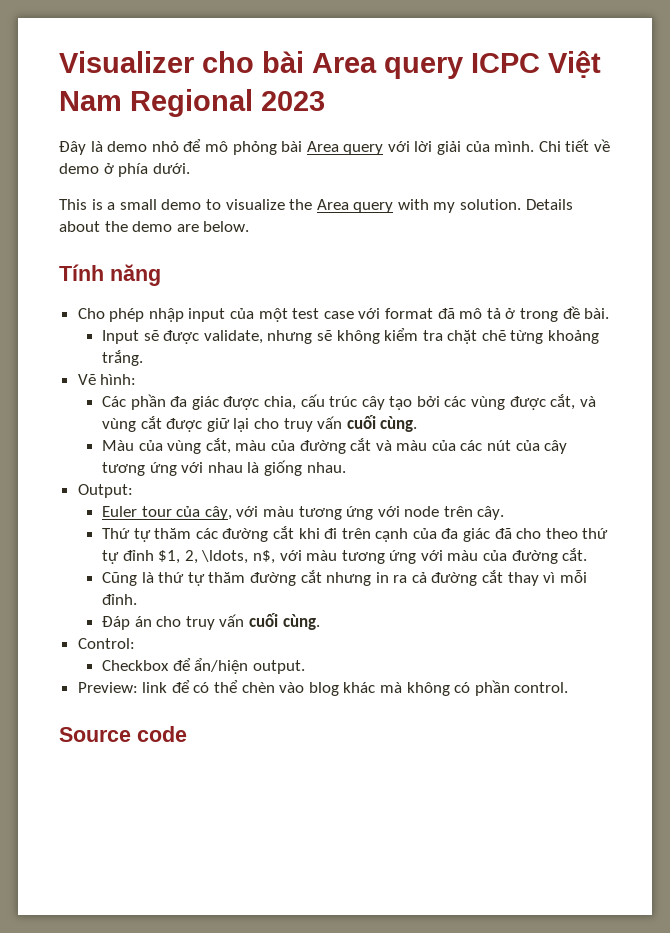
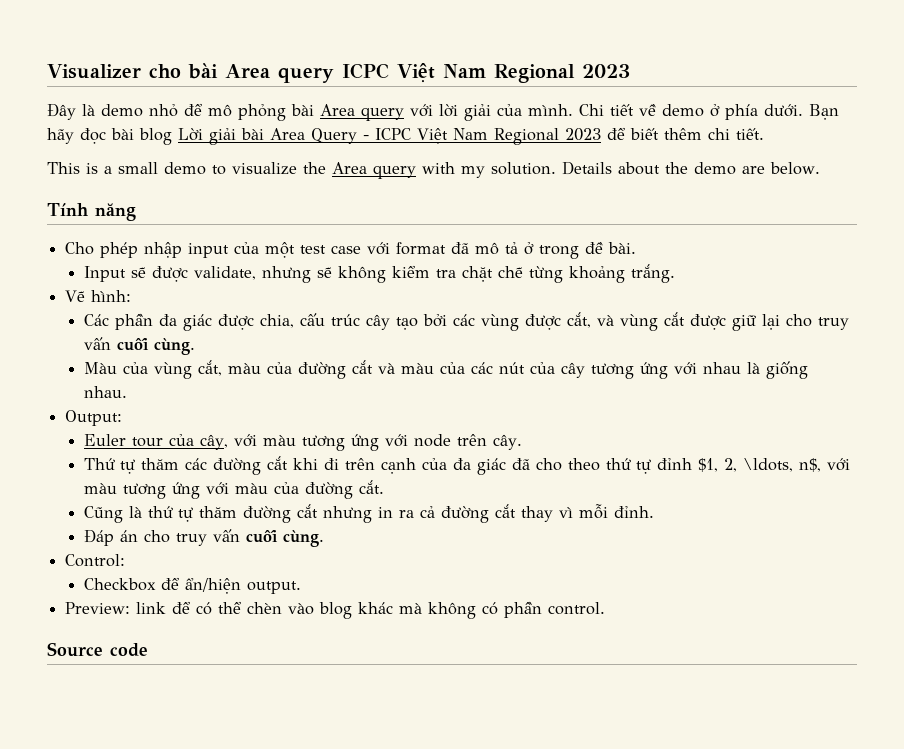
+ Bạn hãy đọc bài blog Lời giải bài Area Query - ICPC Việt Nam Regional 2023 để biết thêm chi tiết.

